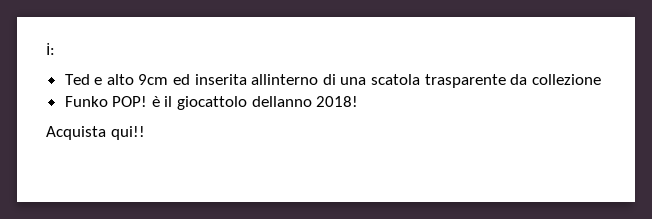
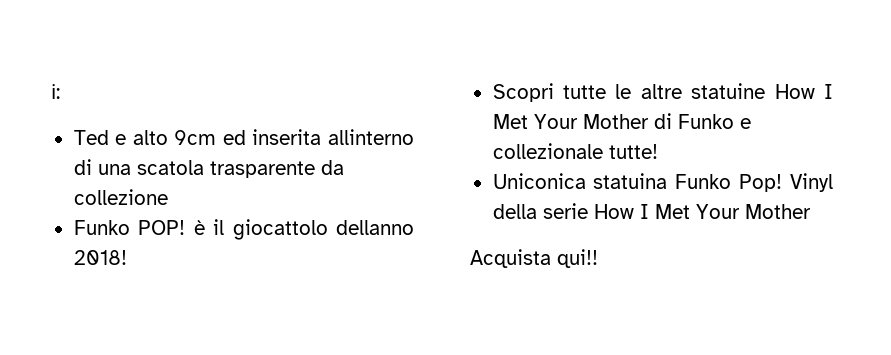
+ Scopri tutte le altre statuine How I Met Your Mother di Funko e collezionale tutte!
+ Uniconica statuina Funko Pop! Vinyl della serie How I Met Your Mother

